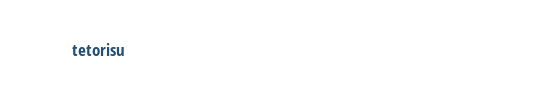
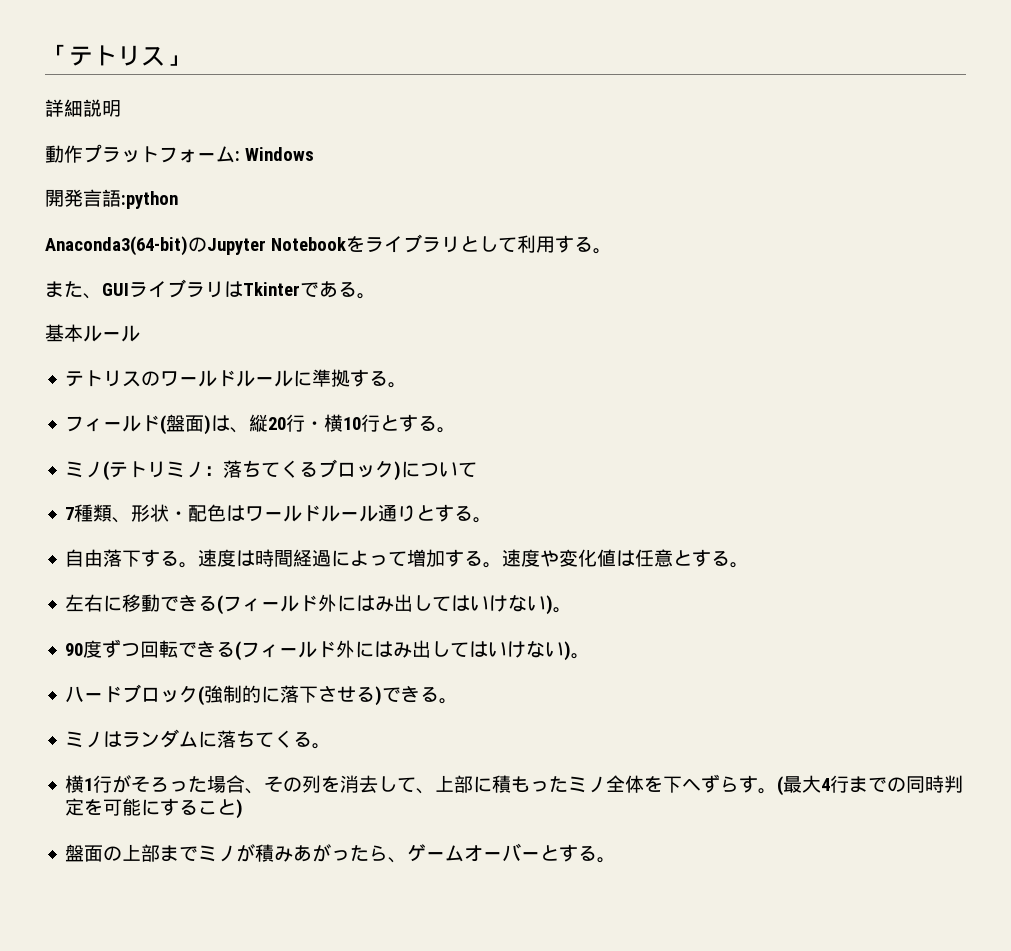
- tetorisu
+ 「テトリス」
+ 詳細説明
+ 動作プラットフォーム: Windows
+ 開発言語:python
+ Anaconda3(64-bit)のJupyter Notebookをライブラリとして利用する。
+ また、GUIライブラリはTkinterである。
+ 基本ルール
+ テトリスのワールドルールに準拠する。
+ フィールド(盤面)は、縦20行・横10行とする。
+ ミノ(テトリミノ：落ちてくるブロック)について
+ 7種類、形状・配色はワールドルール通りとする。
+ 自由落下する。速度は時間経過によって増加する。速度や変化値は任意とする。
+ 左右に移動できる(フィールド外にはみ出してはいけない)。
+ 90度ずつ回転できる(フィールド外にはみ出してはいけない)。
+ ハードブロック(強制的に落下させる)できる。
+ ミノはランダムに落ちてくる。
+ 横1行がそろった場合、その列を消去して、上部に積もったミノ全体を下へずらす。(最大4行までの同時判定を可能にすること)
+ 盤面の上部までミノが積みあがったら、ゲームオーバーとする。

